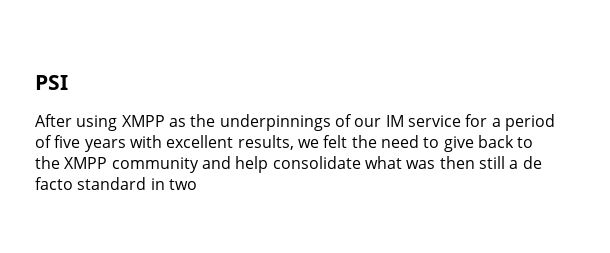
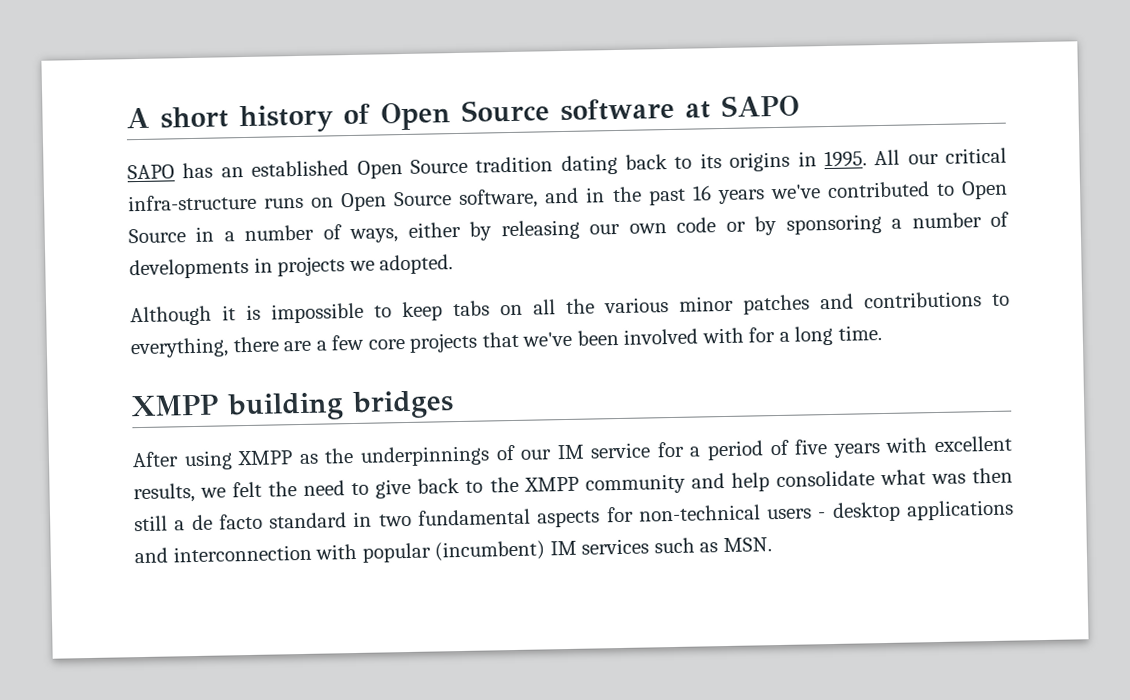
- PSI
+ A short history of Open Source software at SAPO
+ SAPO has an established Open Source tradition dating back to its origins in 1995. All our critical infra-structure runs on Open Source software, and in the past 16 years we've contributed to Open Source in a number of ways, either by releasing our own code or by sponsoring a number of developments in projects we adopted.
+ Although it is impossible to keep tabs on all the various minor patches and contributions to everything, there are a few core projects that we've been involved with for a long time.
+ XMPP building bridges
- After using XMPP as the underpinnings of our IM service for a period of five years with excellent results, we felt the need to give back to the XMPP community and help consolidate what was then still a de facto standard in two
+ After using XMPP as the underpinnings of our IM service for a period of five years with excellent results, we felt the need to give back to the XMPP community and help consolidate what was then still a de facto standard in two fundamental aspects for non-technical users - desktop applications and interconnection with popular (incumbent) IM services such as MSN.

